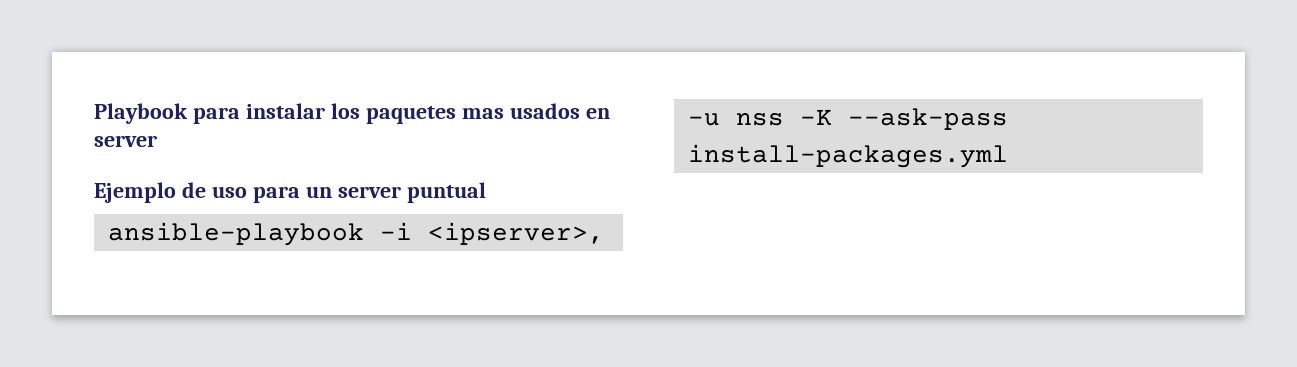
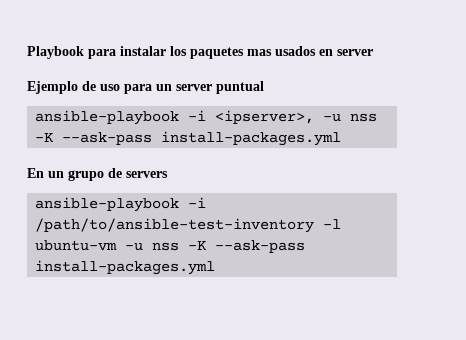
+ En un grupo de servers
+ ansible-playbook -i /path/to/ansible-test-inventory -l ubuntu-vm -u nss -K --ask-pass install-packages.yml

